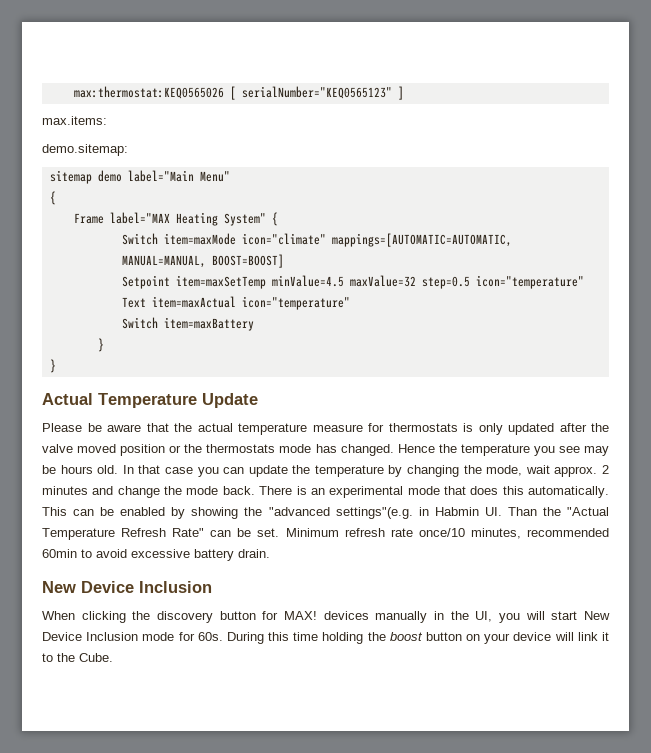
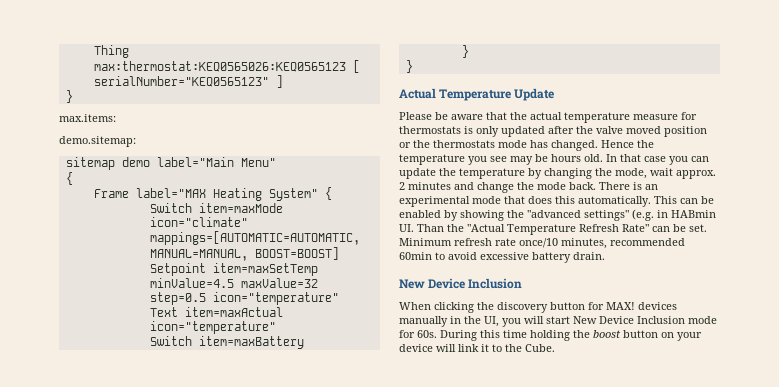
- max:thermostat:KEQ0565026 [ serialNumber="KEQ0565123" ]
+ Thing max:thermostat:KEQ0565026:KEQ0565123 [ serialNumber="KEQ0565123" ]
+ }
- This can be enabled by showing the "advanced settings"(e.g. in Habmin UI. Than the "Actual Temperature Refresh Rate" can be set.
+ This can be enabled by showing the "advanced settings" (e.g. in HABmin UI. Than the "Actual Temperature Refresh Rate" can be set.

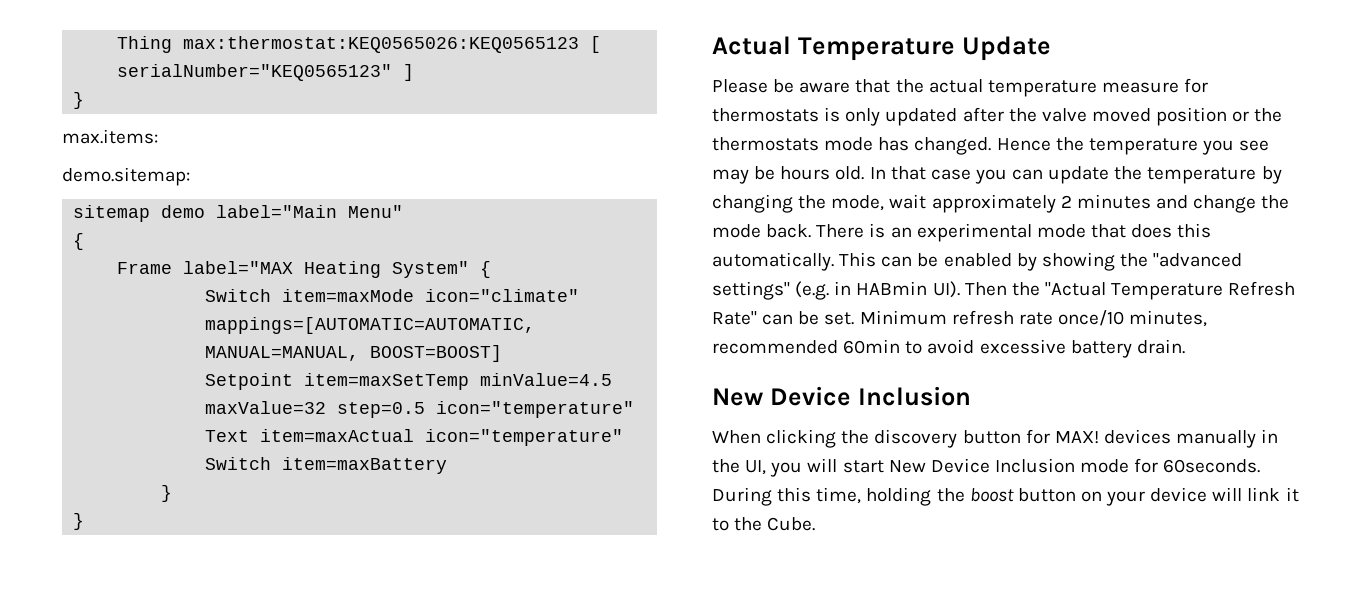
- In that case you can update the temperature by changing the mode, wait approx. 2 minutes and change the mode back.
+ In that case you can update the temperature by changing the mode, wait approximately 2 minutes and change the mode back.
- This can be enabled by showing the "advanced settings" (e.g. in HABmin UI. Than the "Actual Temperature Refresh Rate" can be set.
+ This can be enabled by showing the "advanced settings" (e.g. in HABmin UI). Then the "Actual Temperature Refresh Rate" can be set.
- When clicking the discovery button for MAX! devices manually in the UI, you will start New Device Inclusion mode for 60s.
+ When clicking the discovery button for MAX! devices manually in the UI, you will start New Device Inclusion mode for 60seconds.
- During this time holding the boost button on your device will link it to the Cube.
+ During this time, holding the boost button on your device will link it to the Cube.

